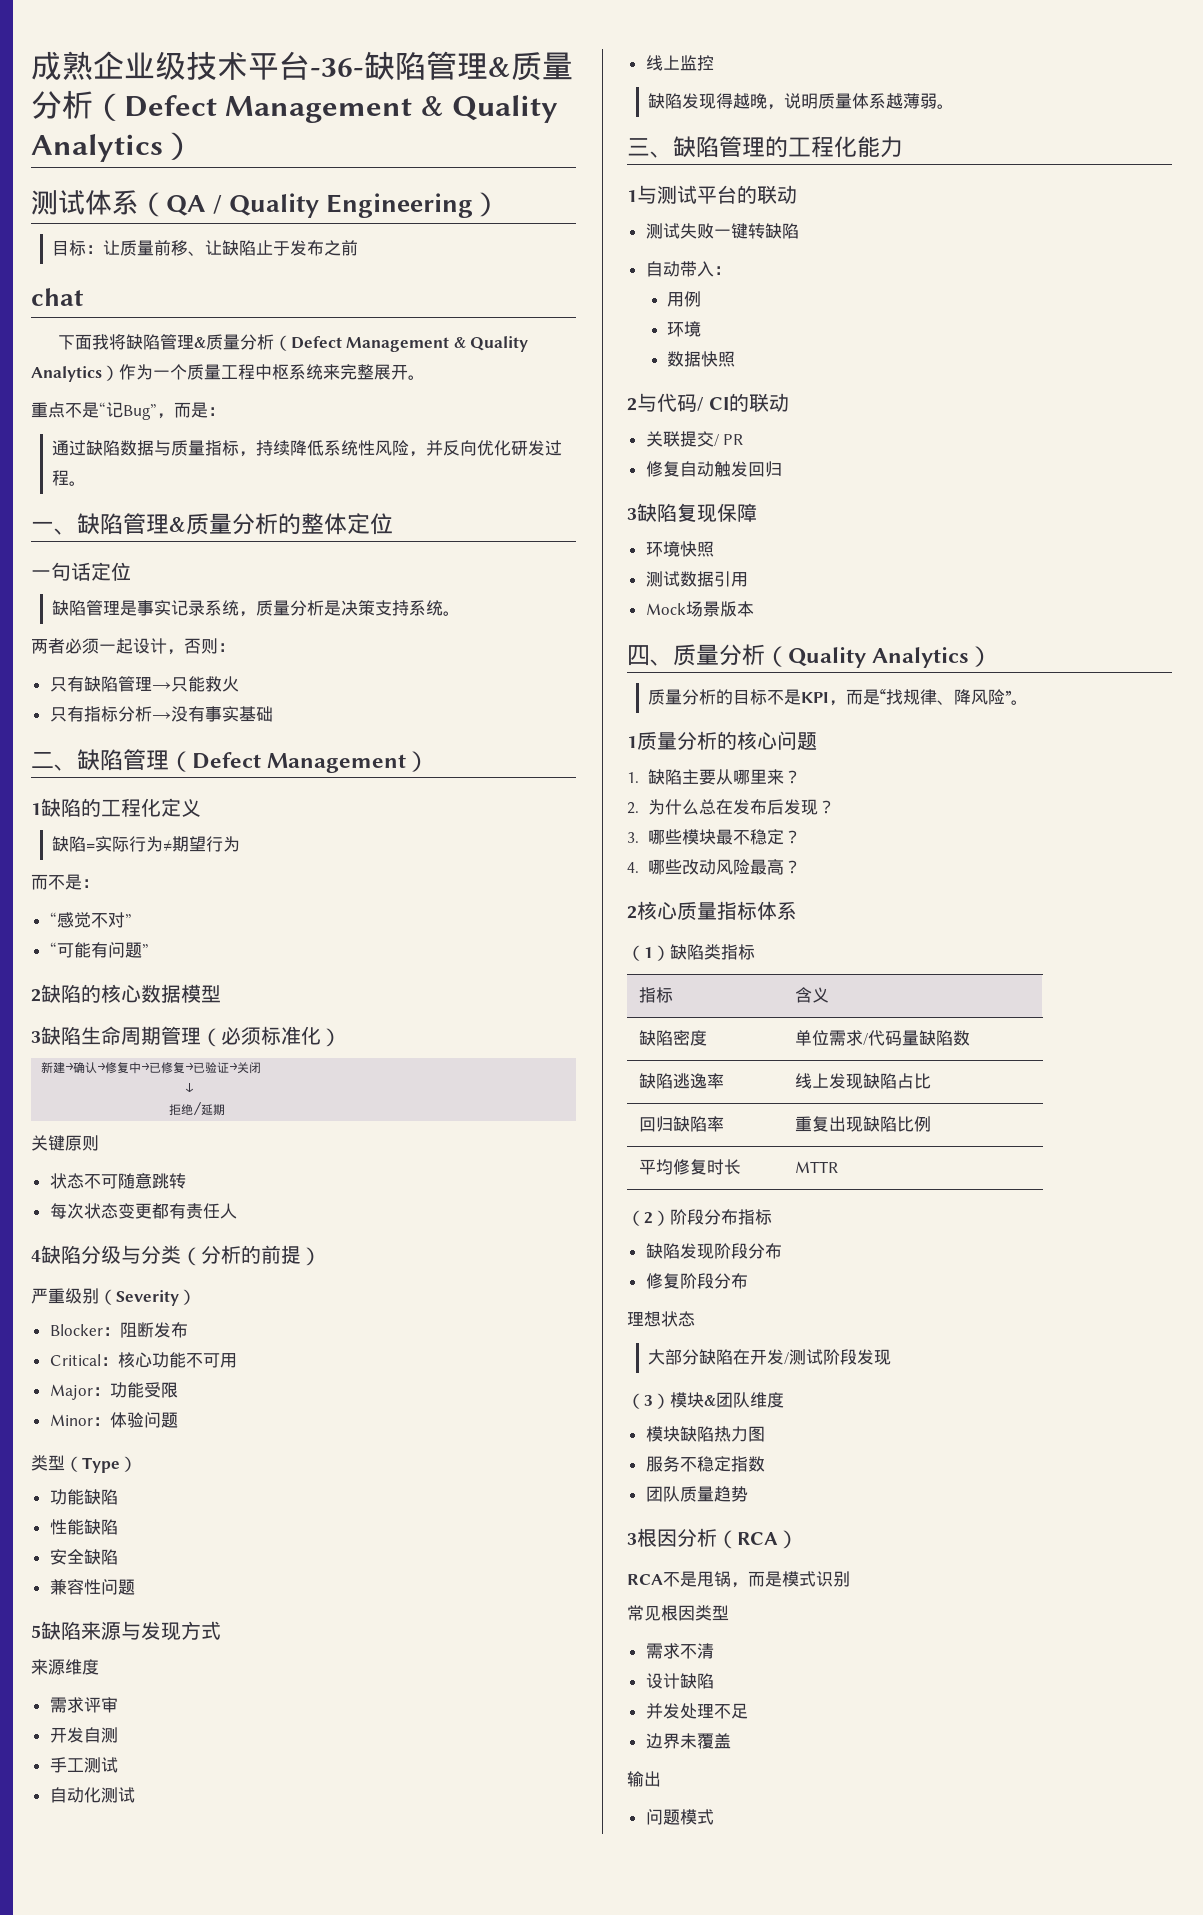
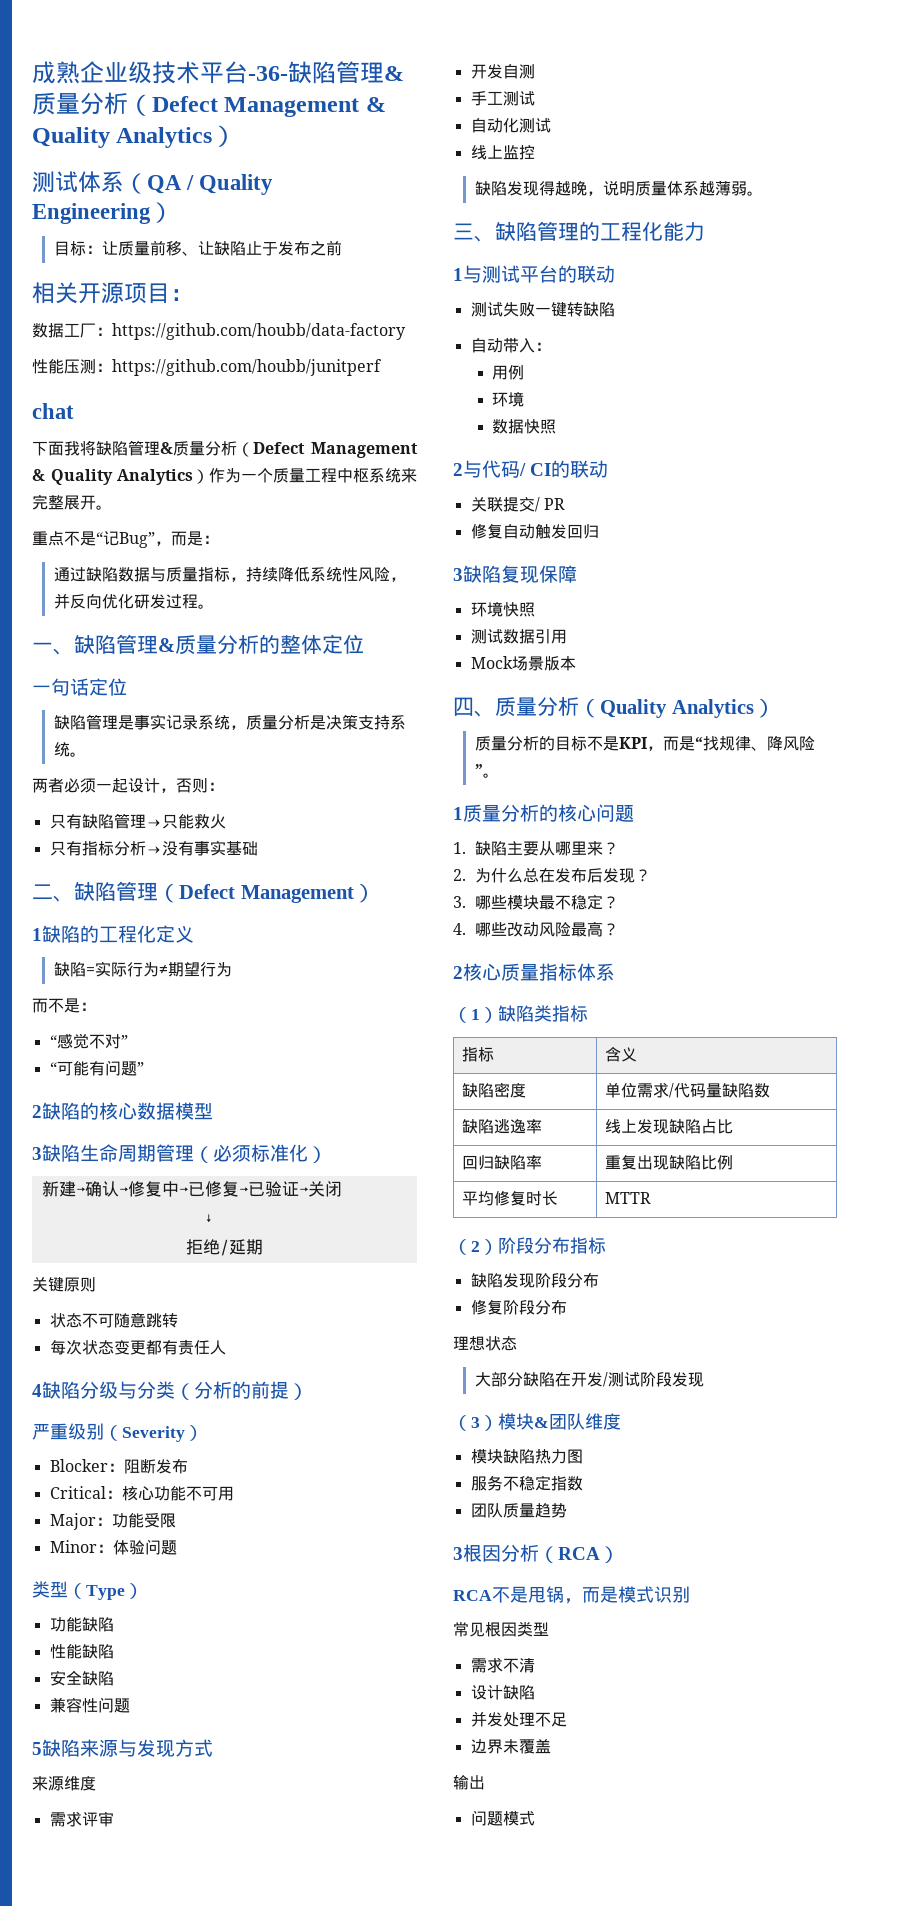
+ 相关开源项目：
+ 数据工厂：https://github.com/houbb/data-factory
+ 性能压测：https://github.com/houbb/junitperf

